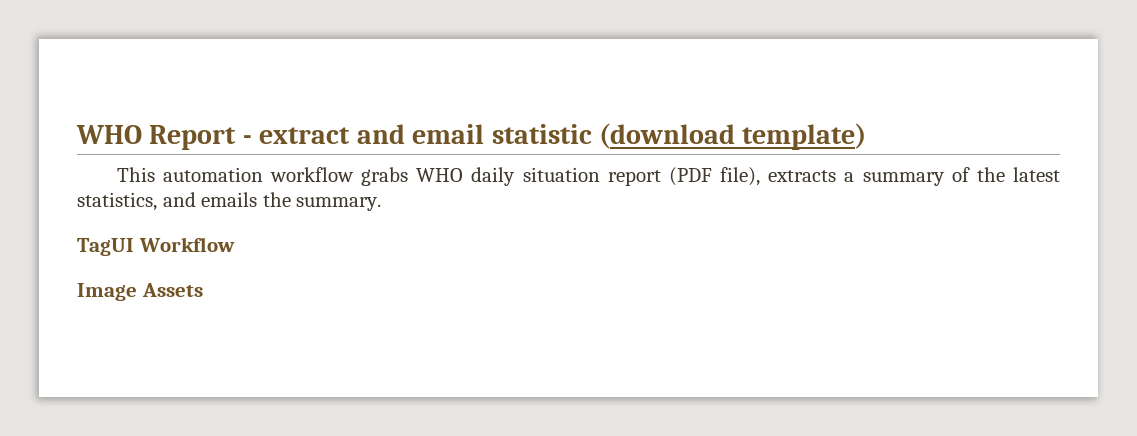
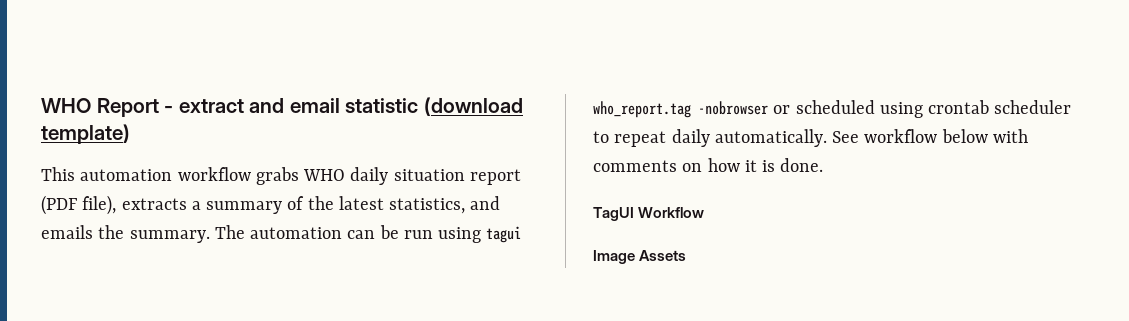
+ The automation can be run using tagui who_report.tag -nobrowser or scheduled using crontab scheduler to repeat daily automatically. See workflow below with comments on how it is done.

